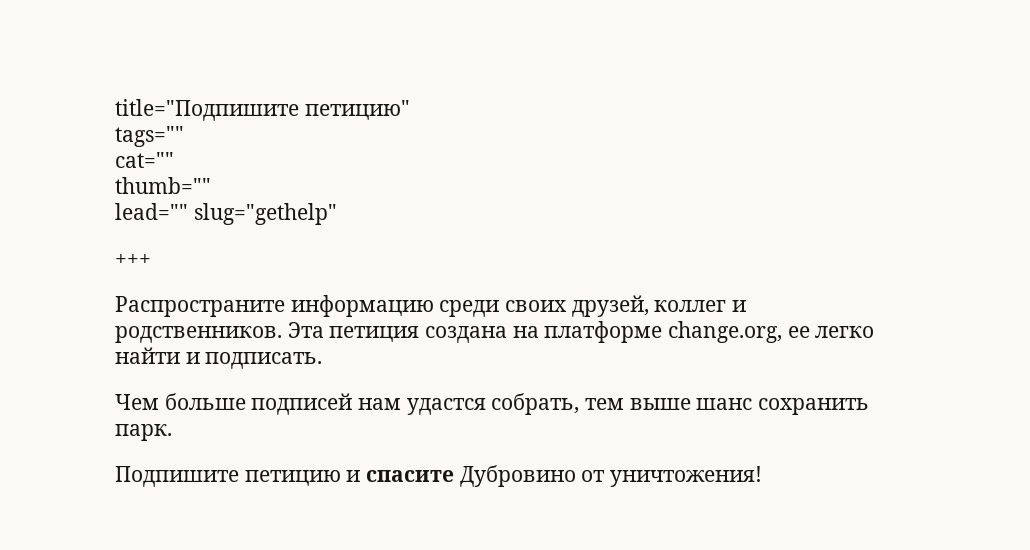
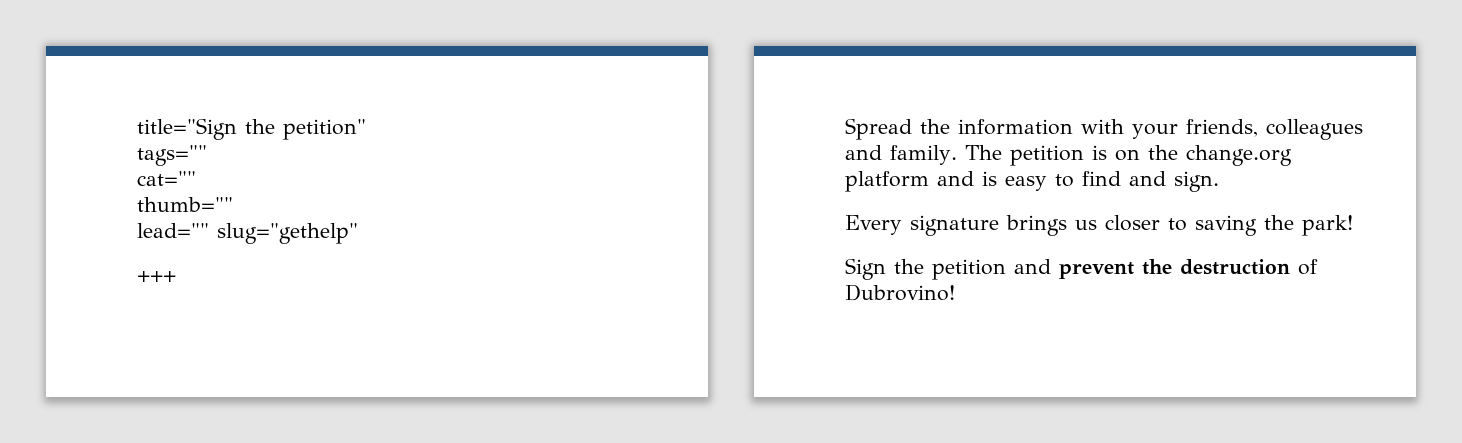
- title="Подпишите петицию"
+ title="Sign the petition"
- Распространите информацию среди своих друзей, коллег и родственников. Эта петиция создана на платформе сhаngе.оrg, ее легко найти и подписать.
- Чем больше подписей нам удастся собрать, тем выше шанс сохранить парк.
- Подпишите петицию и спасите Дубровино от уничтожения!
+ Spread the information with your friends, colleagues and family. The petition is on the change.org platform and is easy to find and sign.
+ Every signature brings us closer to saving the park!
+ Sign the petition and prevent the destruction of Dubrovino!

